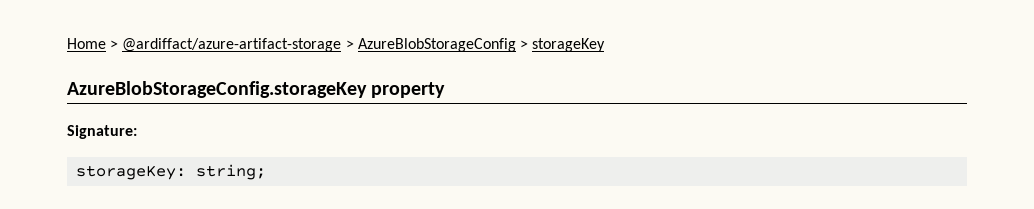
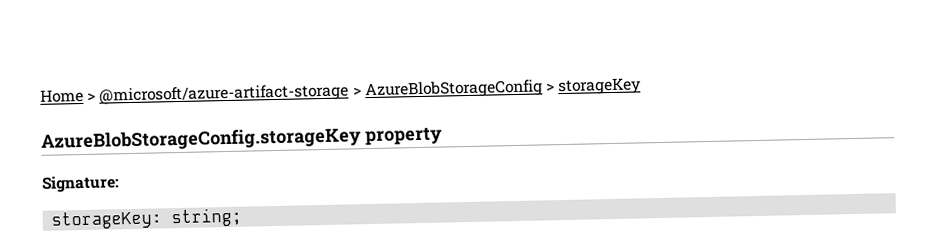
- Home > @ardiffact/azure-artifact-storage > AzureBlobStorageConfig > storageKey
+ Home > @microsoft/azure-artifact-storage > AzureBlobStorageConfig > storageKey

